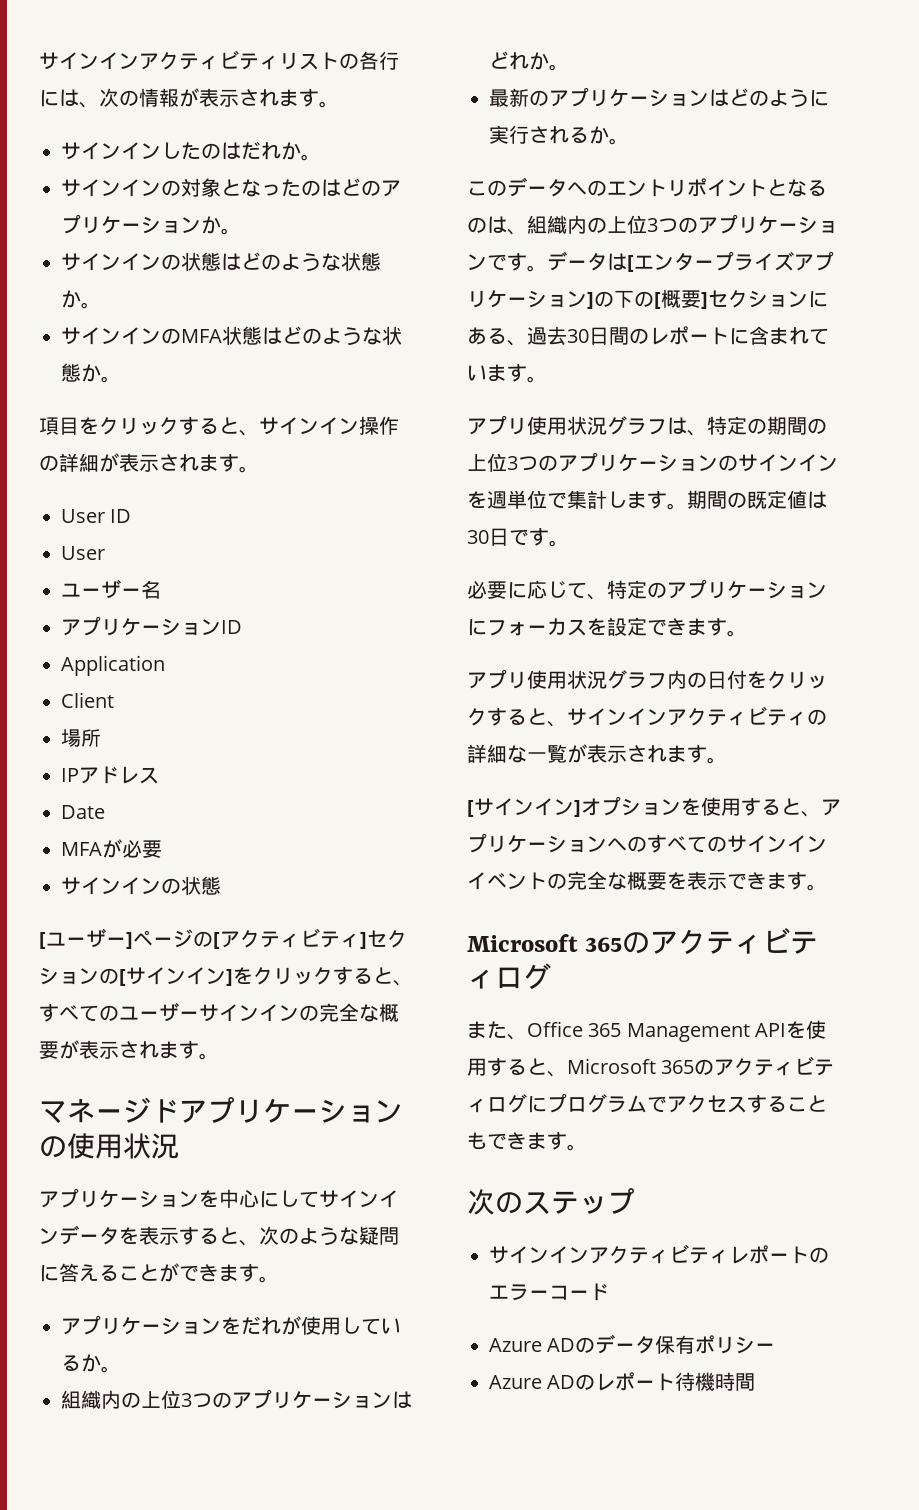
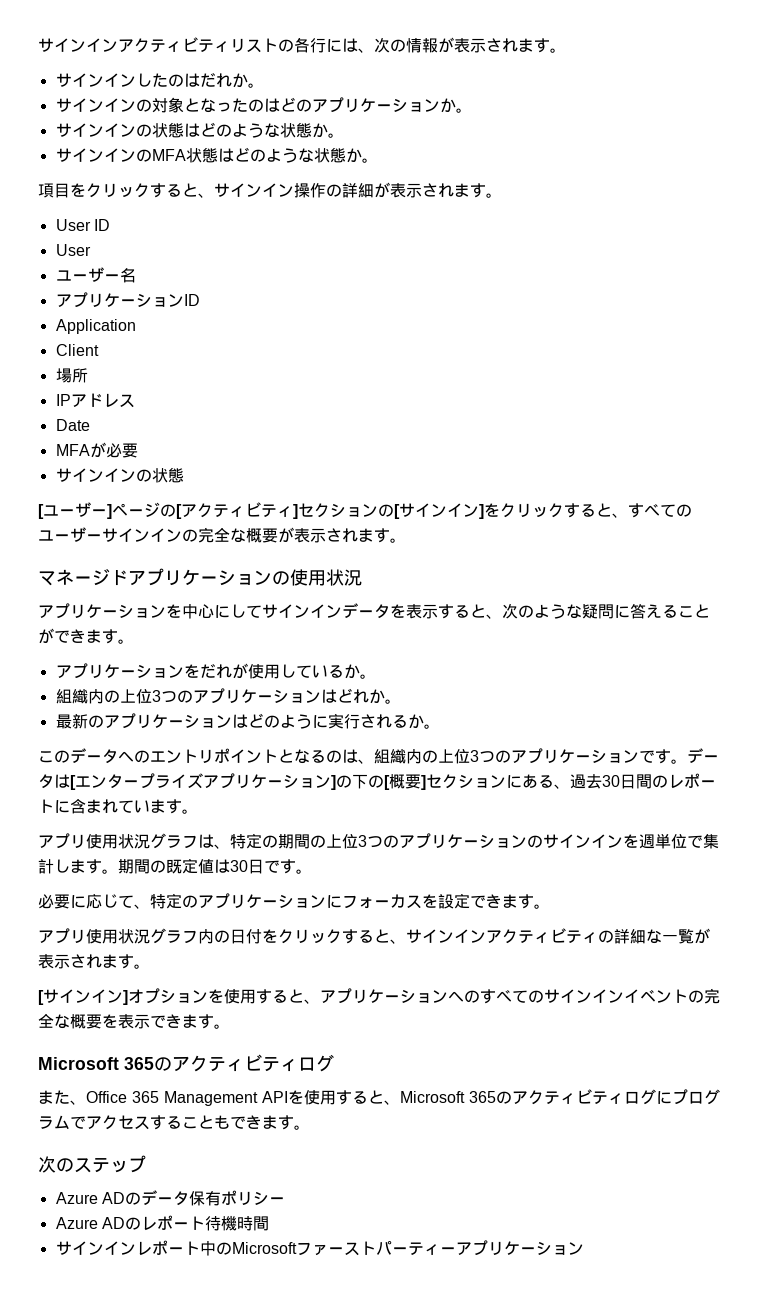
- サインインアクティビティレポートのエラーコード
+ サインインレポート中のMicrosoftファーストパーティーアプリケーション

